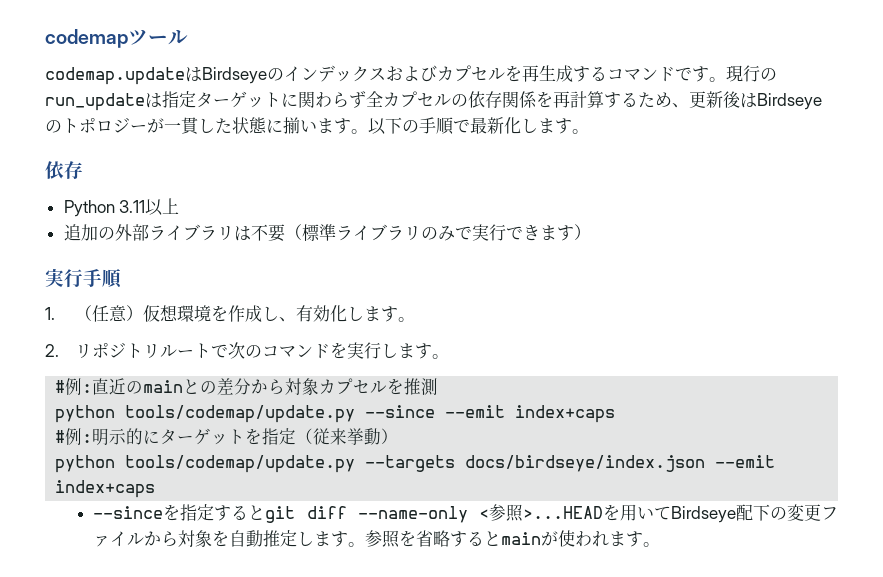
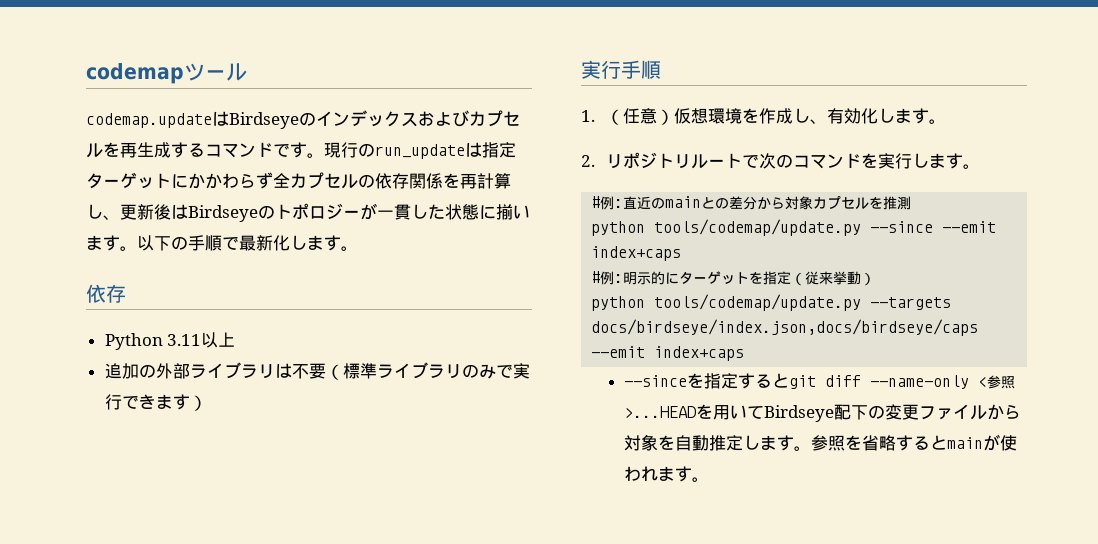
- 現行のrun_updateは指定ターゲットに関わらず全カプセルの依存関係を再計算するため、更新後はBirdseyeのトポロジーが一貫した状態に揃います。
+ 現行のrun_updateは指定ターゲットにかかわらず全カプセルの依存関係を再計算し、更新後はBirdseyeのトポロジーが一貫した状態に揃います。
- python tools/codemap/update.py --targets docs/birdseye/index.json --emit index+caps
+ python tools/codemap/update.py --targets docs/birdseye/index.json,docs/birdseye/caps --emit index+caps

